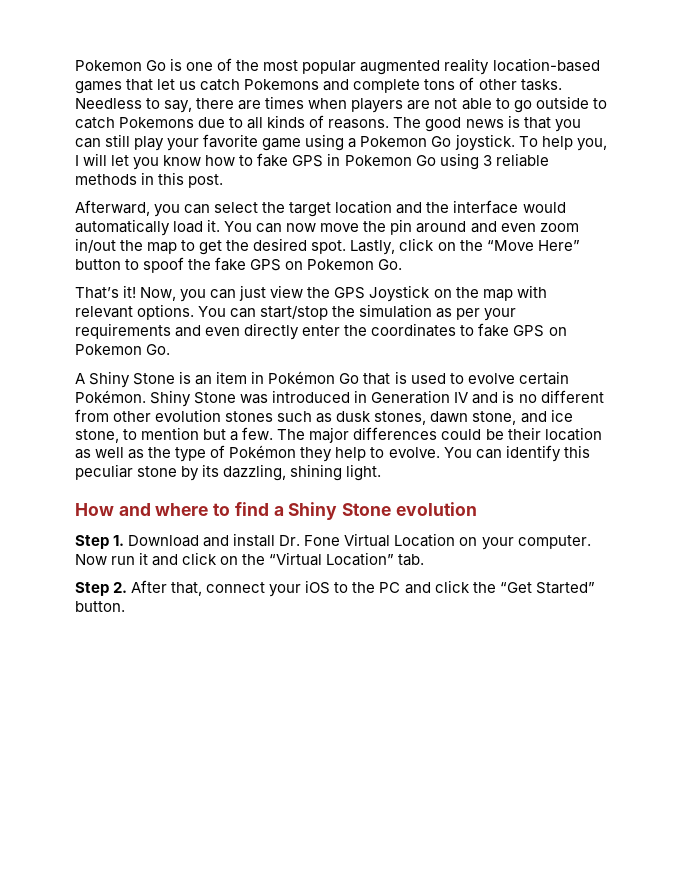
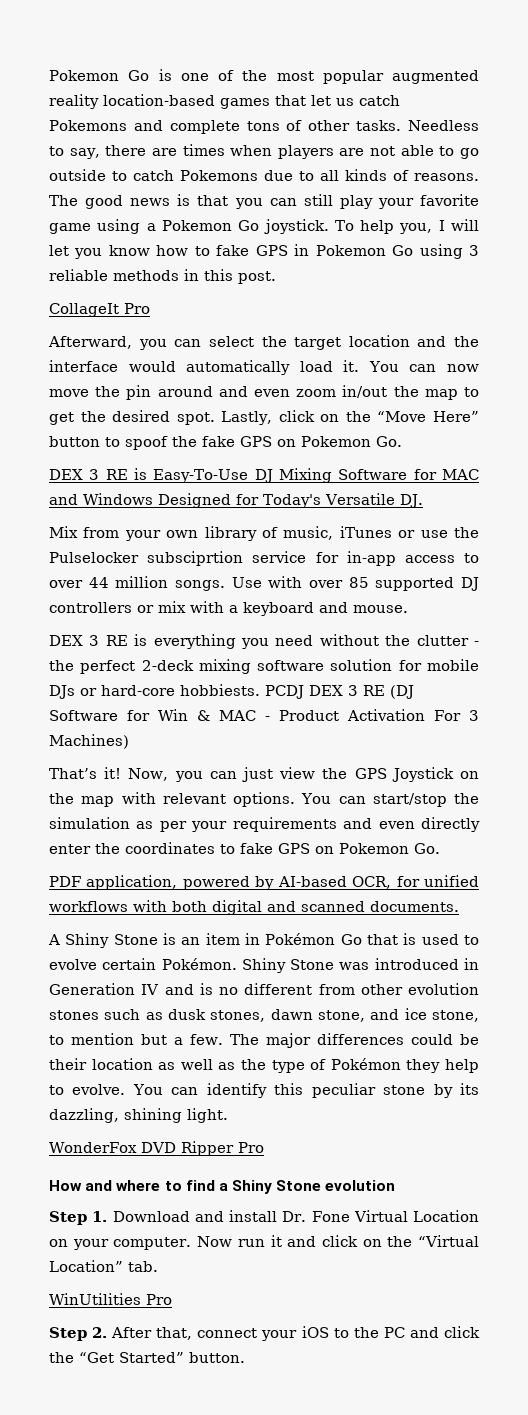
+ CollageIt Pro
+ DEX 3 RE is Easy-To-Use DJ Mixing Software for MAC and Windows Designed for Today's Versatile DJ.
+ Mix from your own library of music, iTunes or use the Pulselocker subsciprtion service for in-app access to over 44 million songs. Use with over 85 supported DJ controllers or mix with a keyboard and mouse.
+ DEX 3 RE is everything you need without the clutter - the perfect 2-deck mixing software solution for mobile DJs or hard-core hobbiests. PCDJ DEX 3 RE (DJ Software for Win & MAC - Product Activation For 3 Machines)
+ PDF application, powered by AI-based OCR, for unified workflows with both digital and scanned documents.
+ WonderFox DVD Ripper Pro
+ WinUtilities Pro

